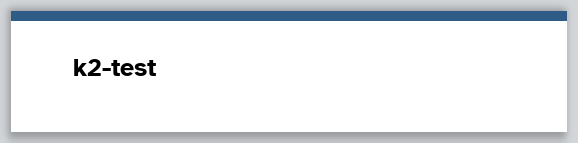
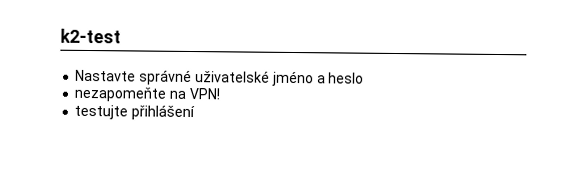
+ Nastavte správné uživatelské jméno a heslo
+ nezapomeňte na VPN!
+ testujte přihlášení

